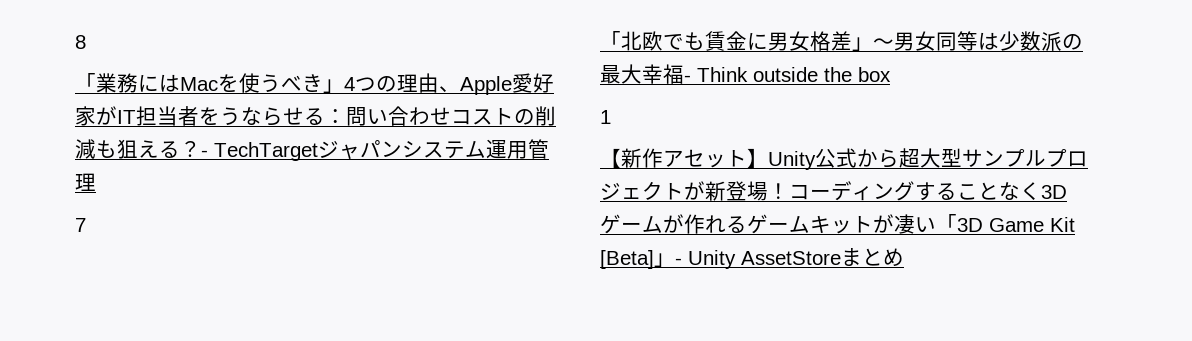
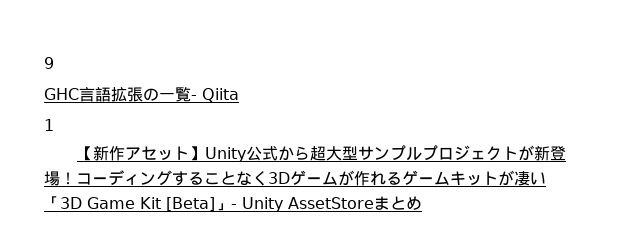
- 8
- 「業務にはMacを使うべき」4つの理由、Apple愛好家がIT担当者をうならせる：問い合わせコストの削減も狙える？- TechTargetジャパンシステム運用管理
- 7
- 「北欧でも賃金に男女格差」～男女同等は少数派の最大幸福- Think outside the box
+ 9
+ GHC言語拡張の一覧- Qiita

